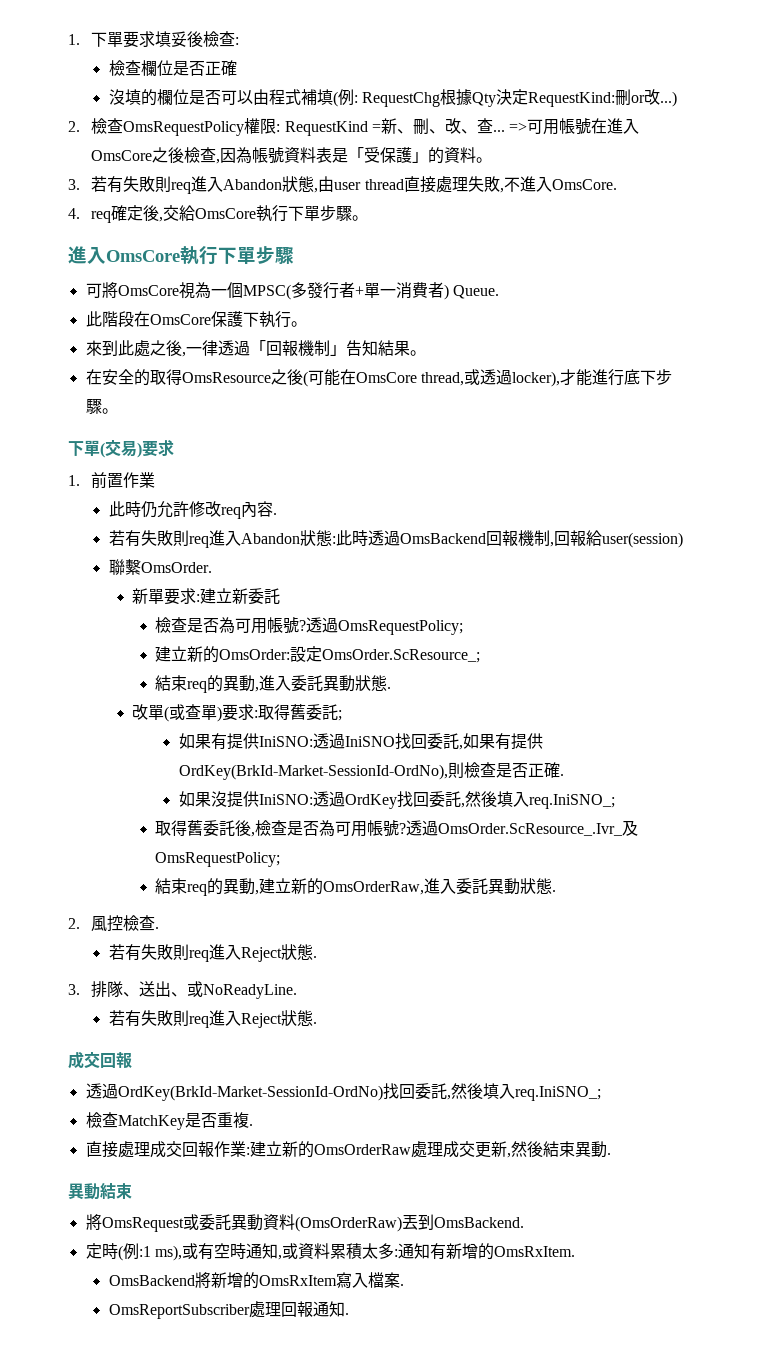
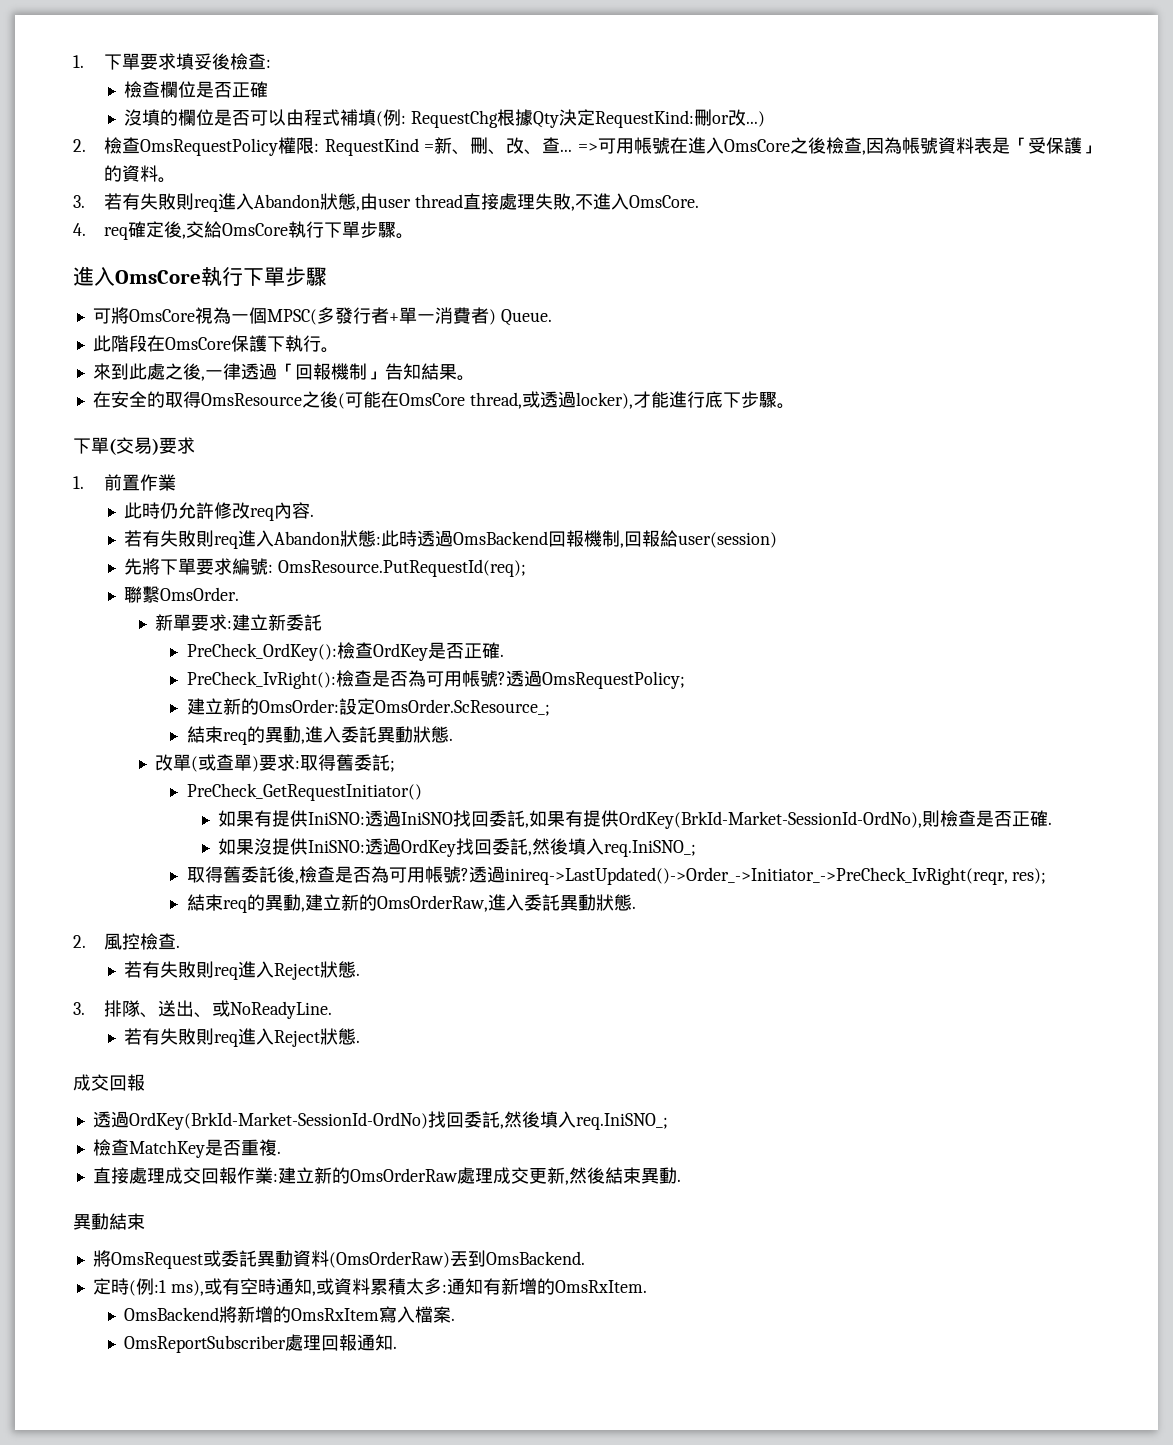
+ 先將下單要求編號: OmsResource.PutRequestId(req);
  新單要求:建立新委託
- 檢查是否為可用帳號?
+ PreCheck_OrdKey():檢查OrdKey是否正確.
+ PreCheck_IvRight():檢查是否為可用帳號?
+ PreCheck_GetRequestInitiator()
- 透過OmsOrder.ScResource_.Ivr_及OmsRequestPolicy;
+ 透過inireq->LastUpdated()->Order_->Initiator_->PreCheck_IvRight(reqr, res);

